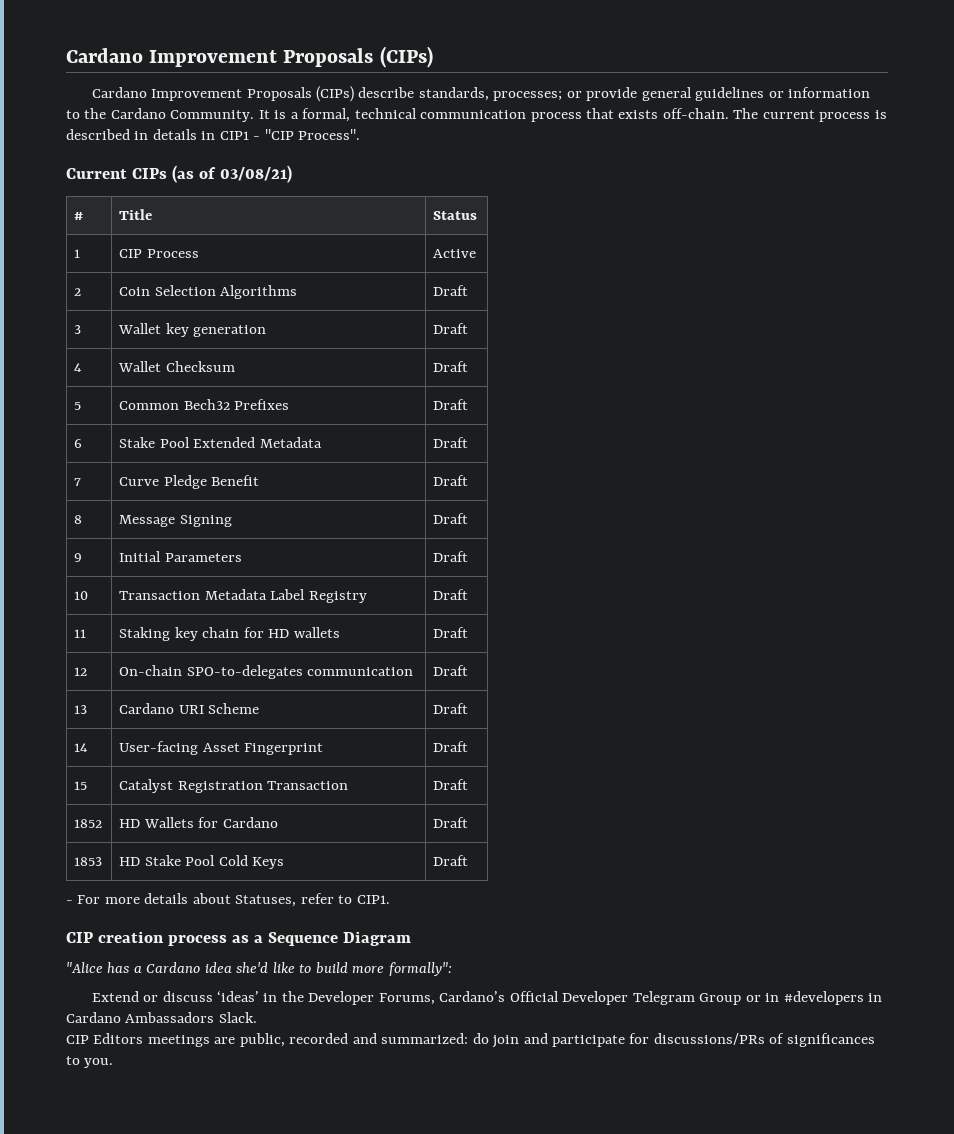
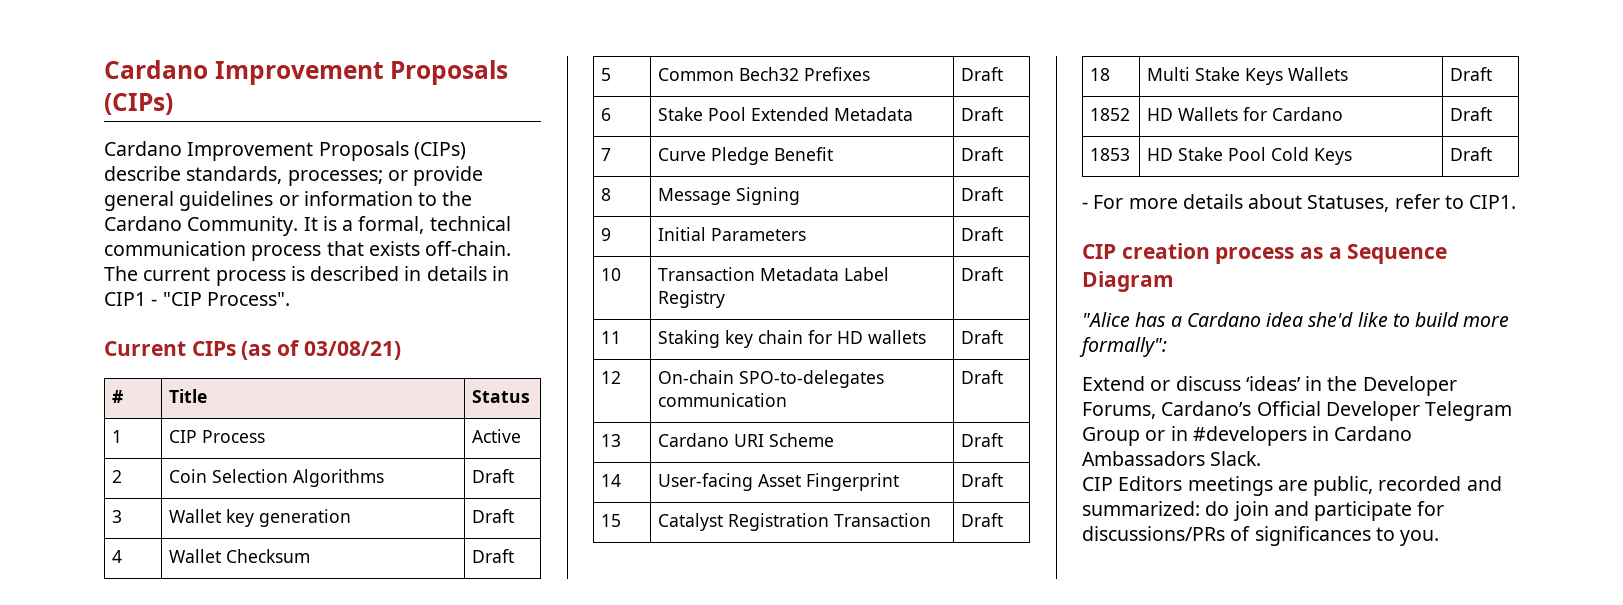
+ 18 | Multi Stake Keys Wallets | Draft

